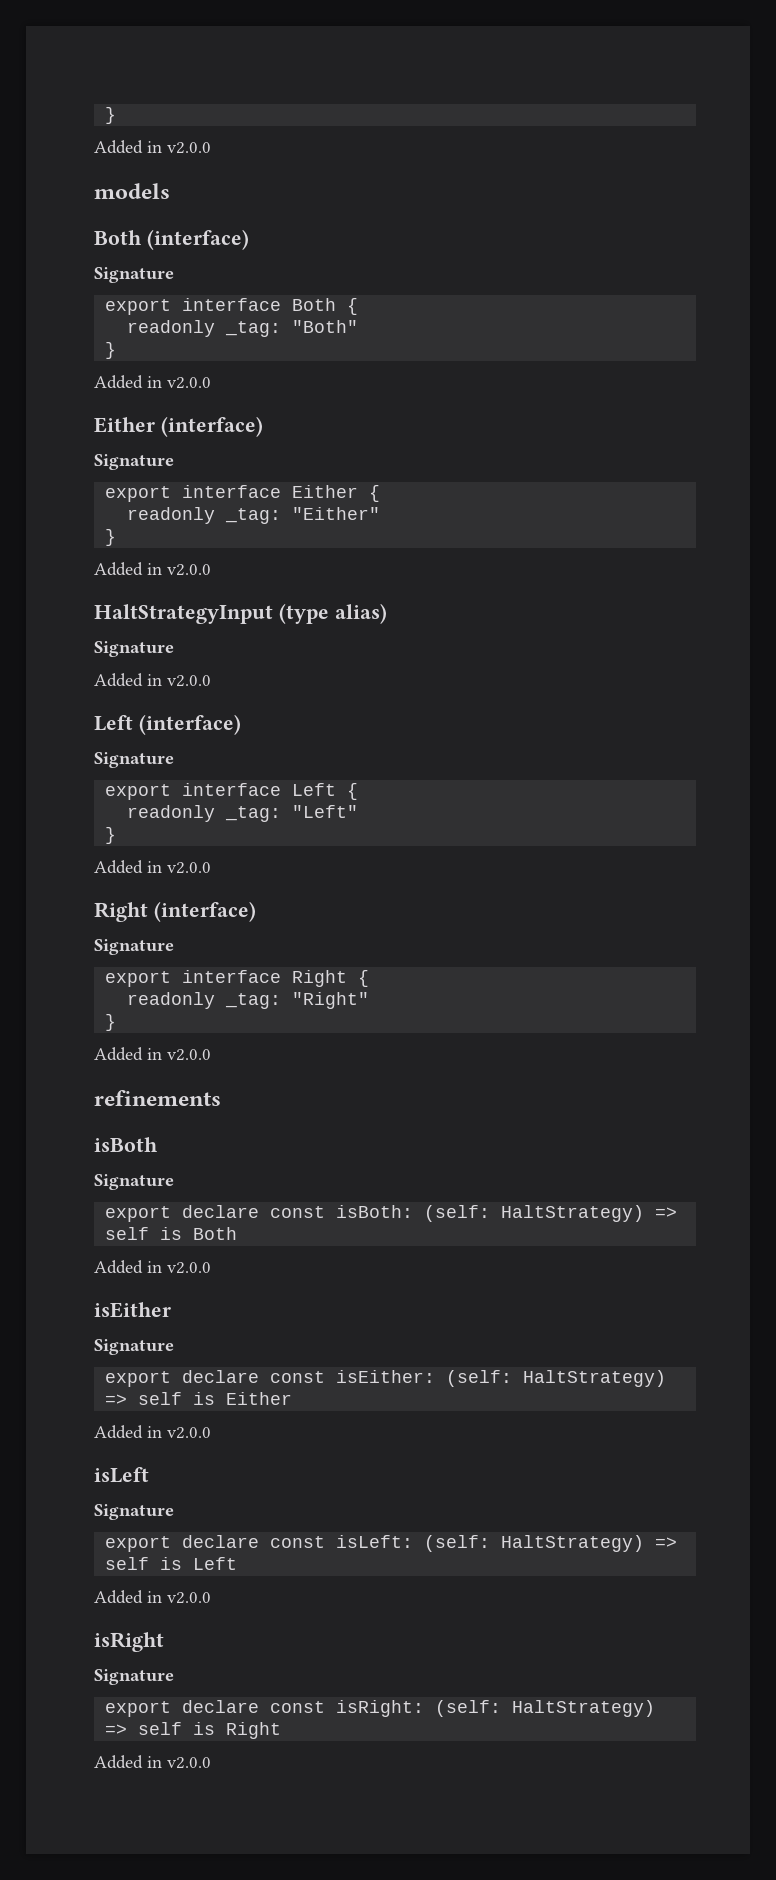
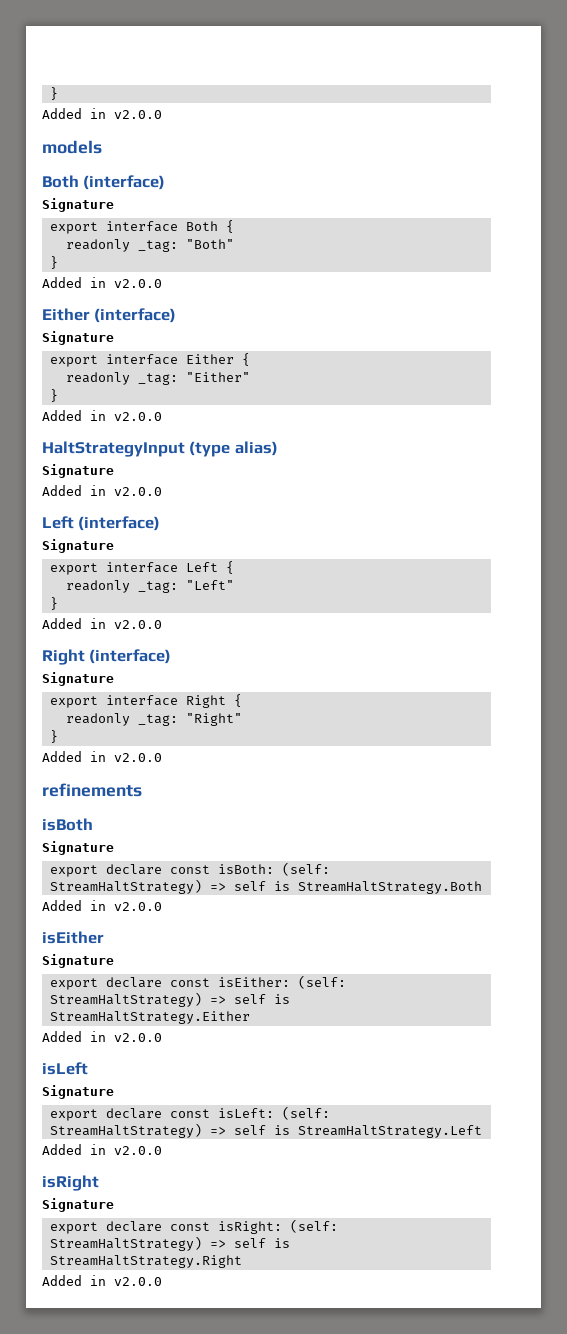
- export declare const isBoth: (self: HaltStrategy) => self is Both
+ export declare const isBoth: (self: StreamHaltStrategy) => self is StreamHaltStrategy.Both
- export declare const isEither: (self: HaltStrategy) => self is Either
+ export declare const isEither: (self: StreamHaltStrategy) => self is StreamHaltStrategy.Either
- export declare const isLeft: (self: HaltStrategy) => self is Left
+ export declare const isLeft: (self: StreamHaltStrategy) => self is StreamHaltStrategy.Left
- export declare const isRight: (self: HaltStrategy) => self is Right
+ export declare const isRight: (self: StreamHaltStrategy) => self is StreamHaltStrategy.Right

